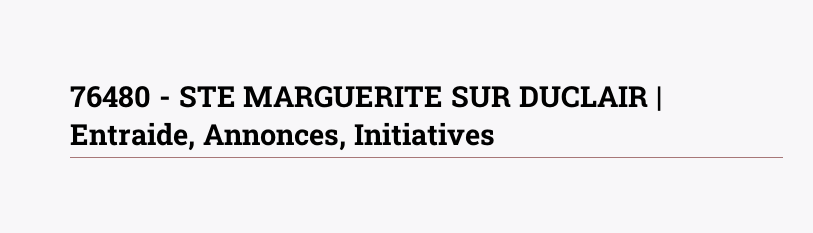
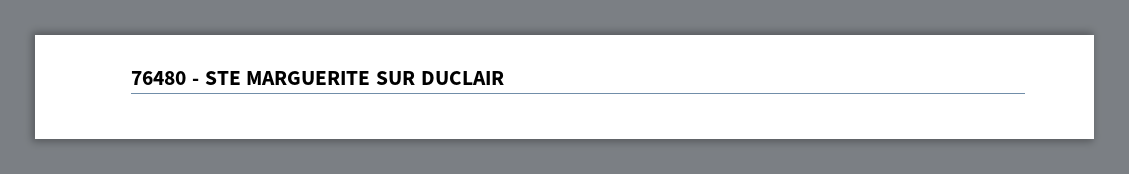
- 76480 - STE MARGUERITE SUR DUCLAIR | Entraide, Annonces, Initiatives
+ 76480 - STE MARGUERITE SUR DUCLAIR

